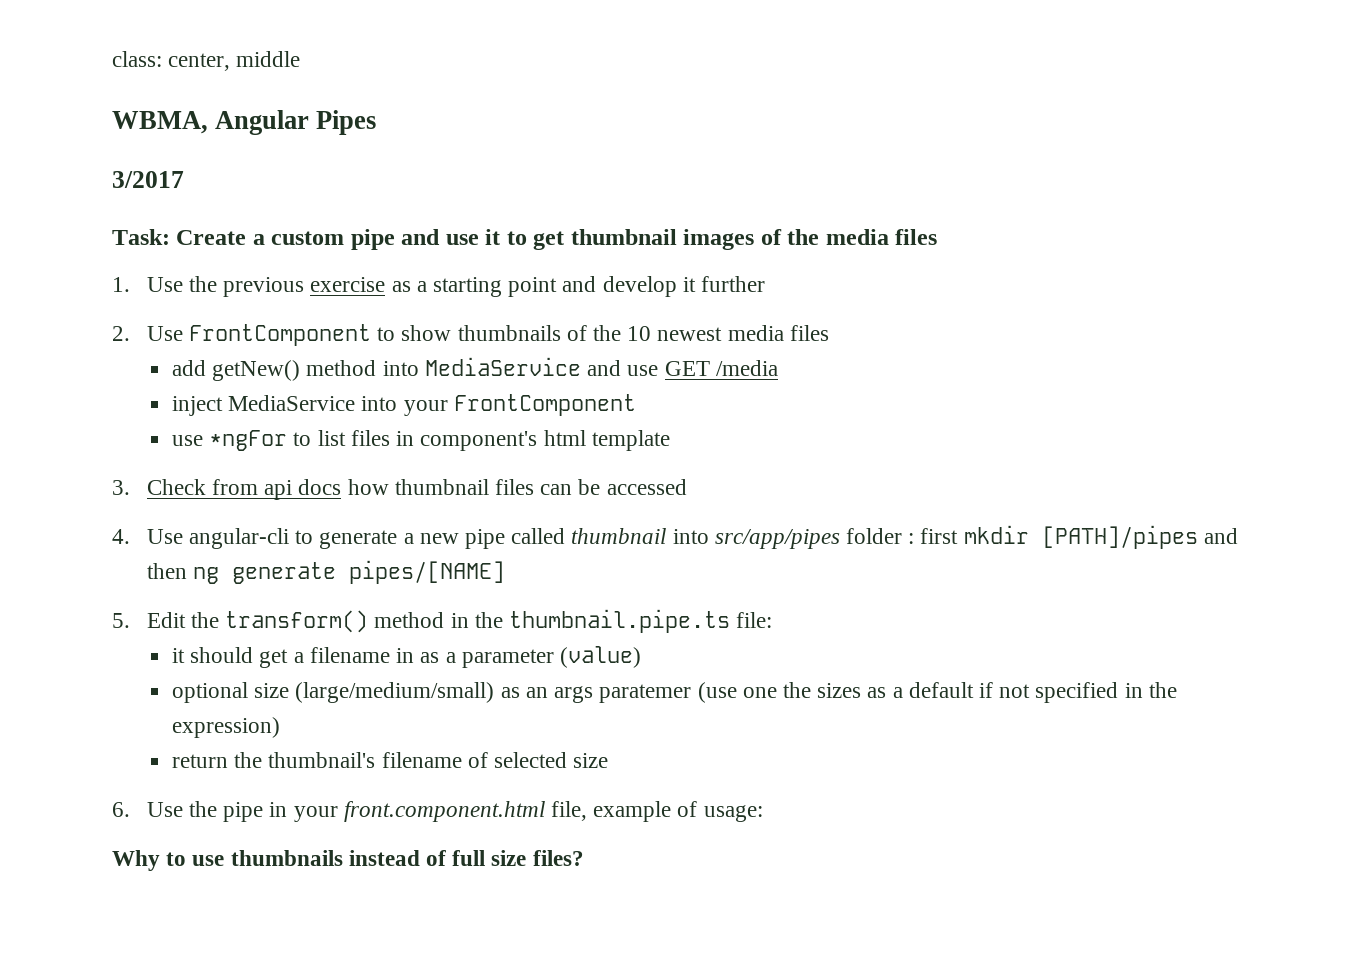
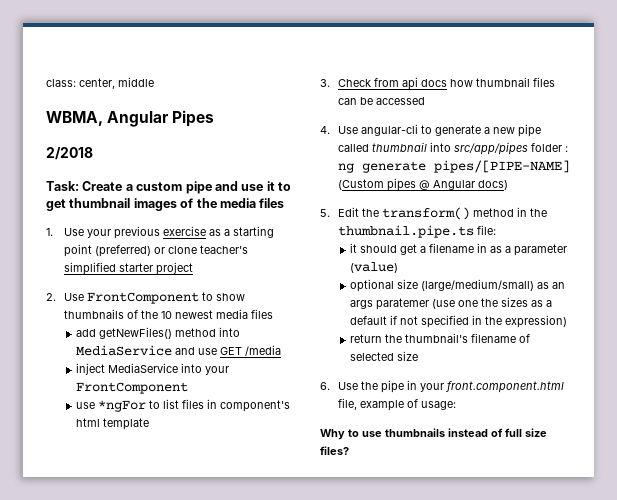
- 3/2017
+ 2/2018
- 1. Use the previous exercise as a starting point and develop it further
+ 1. Use your previous exercise as a starting point (preferred) or clone teacher's simplified starter project
- add getNew() method into MediaService and use GET /media
+ add getNewFiles() method into MediaService and use GET /media
- 4. Use angular-cli to generate a new pipe called thumbnail into src/app/pipes folder : first mkdir [PATH]/pipes and then ng generate pipes/[NAME]
+ 4. Use angular-cli to generate a new pipe called thumbnail into src/app/pipes folder : ng generate pipes/[PIPE-NAME] (Custom pipes @ Angular docs)

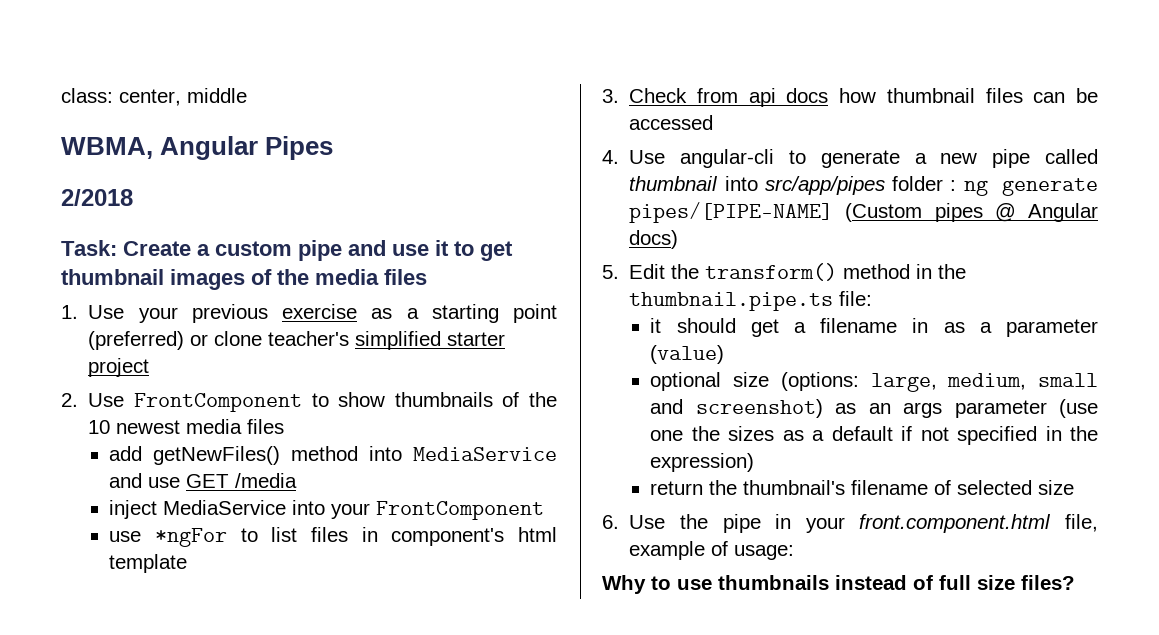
- optional size (large/medium/small) as an args paratemer (use one the sizes as a default if not specified in the expression)
+ optional size (options: large, medium, small and screenshot) as an args parameter (use one the sizes as a default if not specified in the expression)

